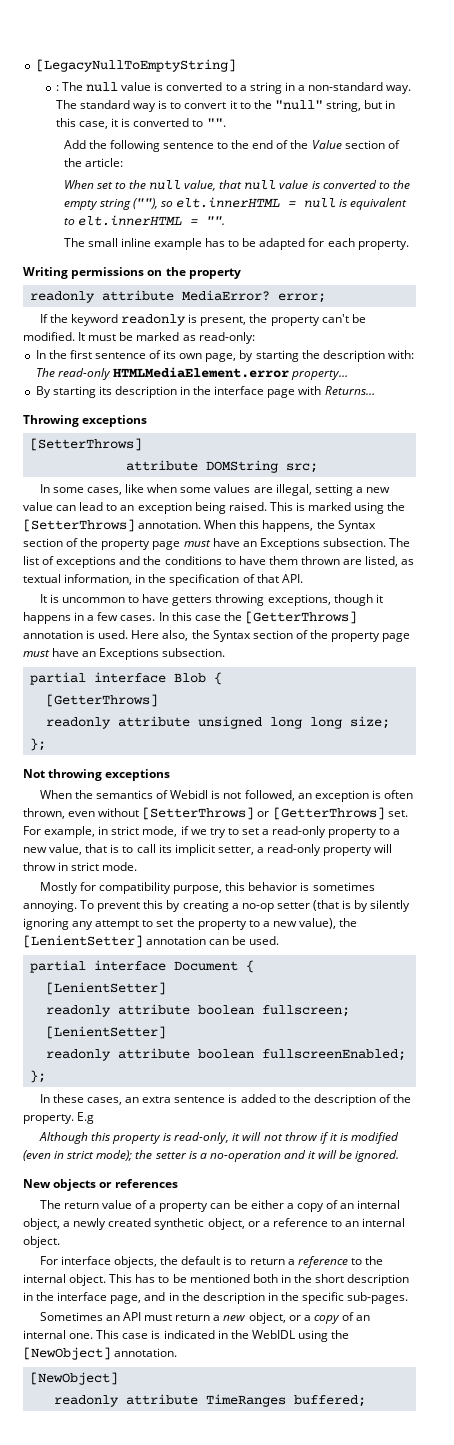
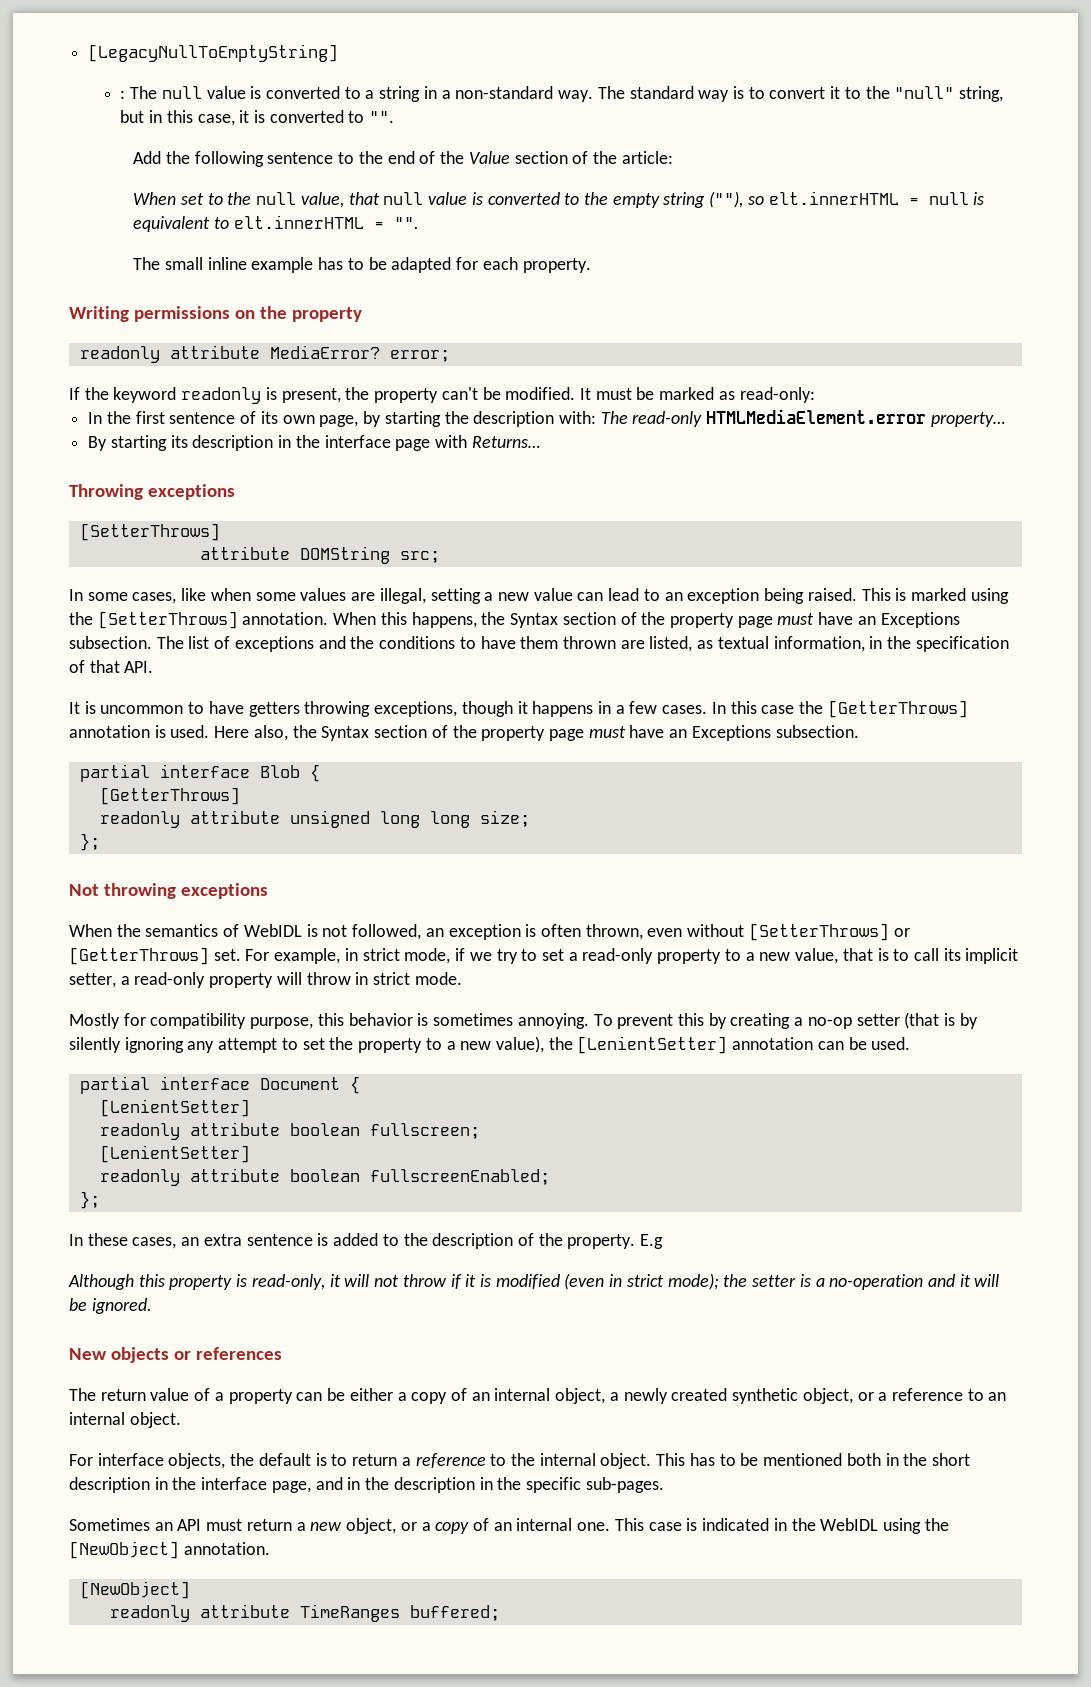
- When the semantics of Webidl is not followed, an exception is often thrown, even without [SetterThrows] or [GetterThrows] set.
+ When the semantics of WebIDL is not followed, an exception is often thrown, even without [SetterThrows] or [GetterThrows] set.

